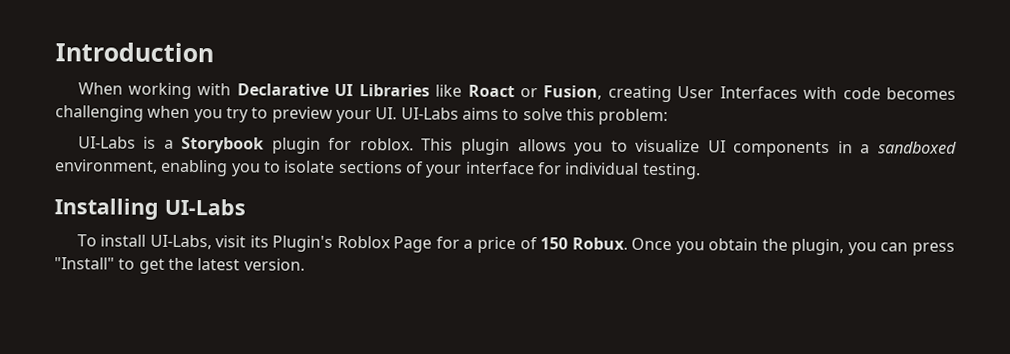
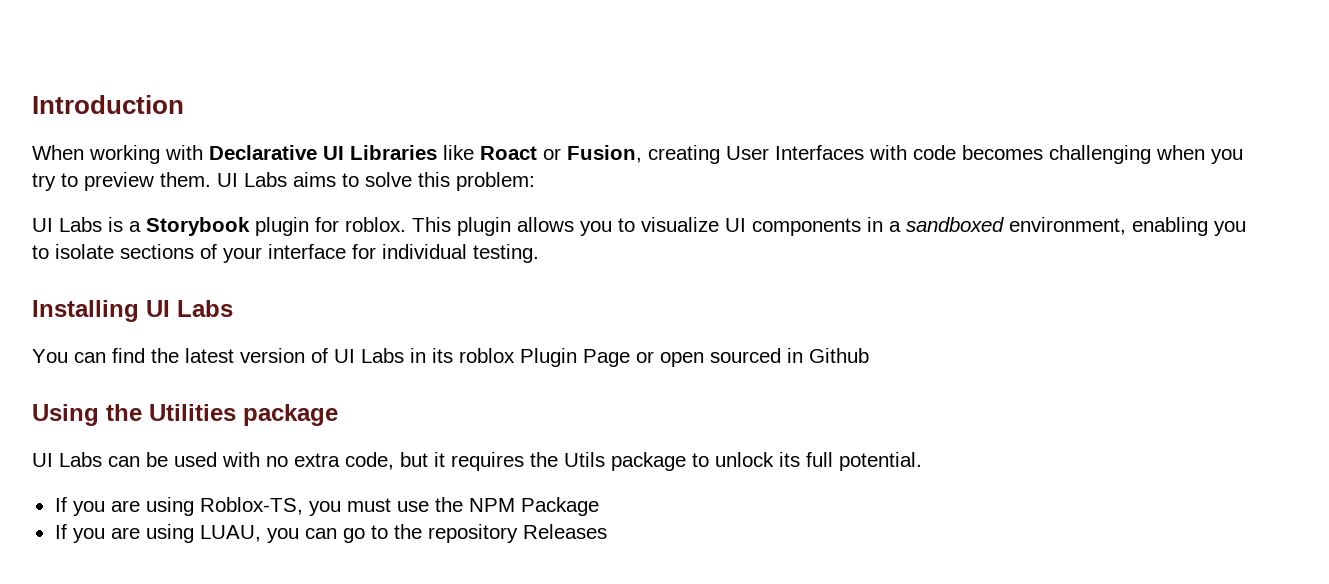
- When working with Declarative UI Libraries like Roact or Fusion, creating User Interfaces with code becomes challenging when you try to preview your UI. UI-Labs aims to solve this problem:
+ When working with Declarative UI Libraries like Roact or Fusion, creating User Interfaces with code becomes challenging when you try to preview them. UI Labs aims to solve this problem:
- UI-Labs is a Storybook plugin for roblox.
+ UI Labs is a Storybook plugin for roblox.
- Installing UI-Labs
- To install UI-Labs, visit its Plugin's Roblox Page for a price of 150 Robux. Once you obtain the plugin, you can press "Install" to get the latest version.
+ Installing UI Labs
+ You can find the latest version of UI Labs in its roblox Plugin Page or open sourced in Github
+ Using the Utilities package
+ UI Labs can be used with no extra code, but it requires the Utils package to unlock its full potential.
+ If you are using Roblox-TS, you must use the NPM Package
+ If you are using LUAU, you can go to the repository Releases

